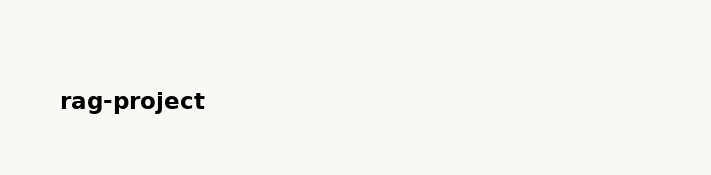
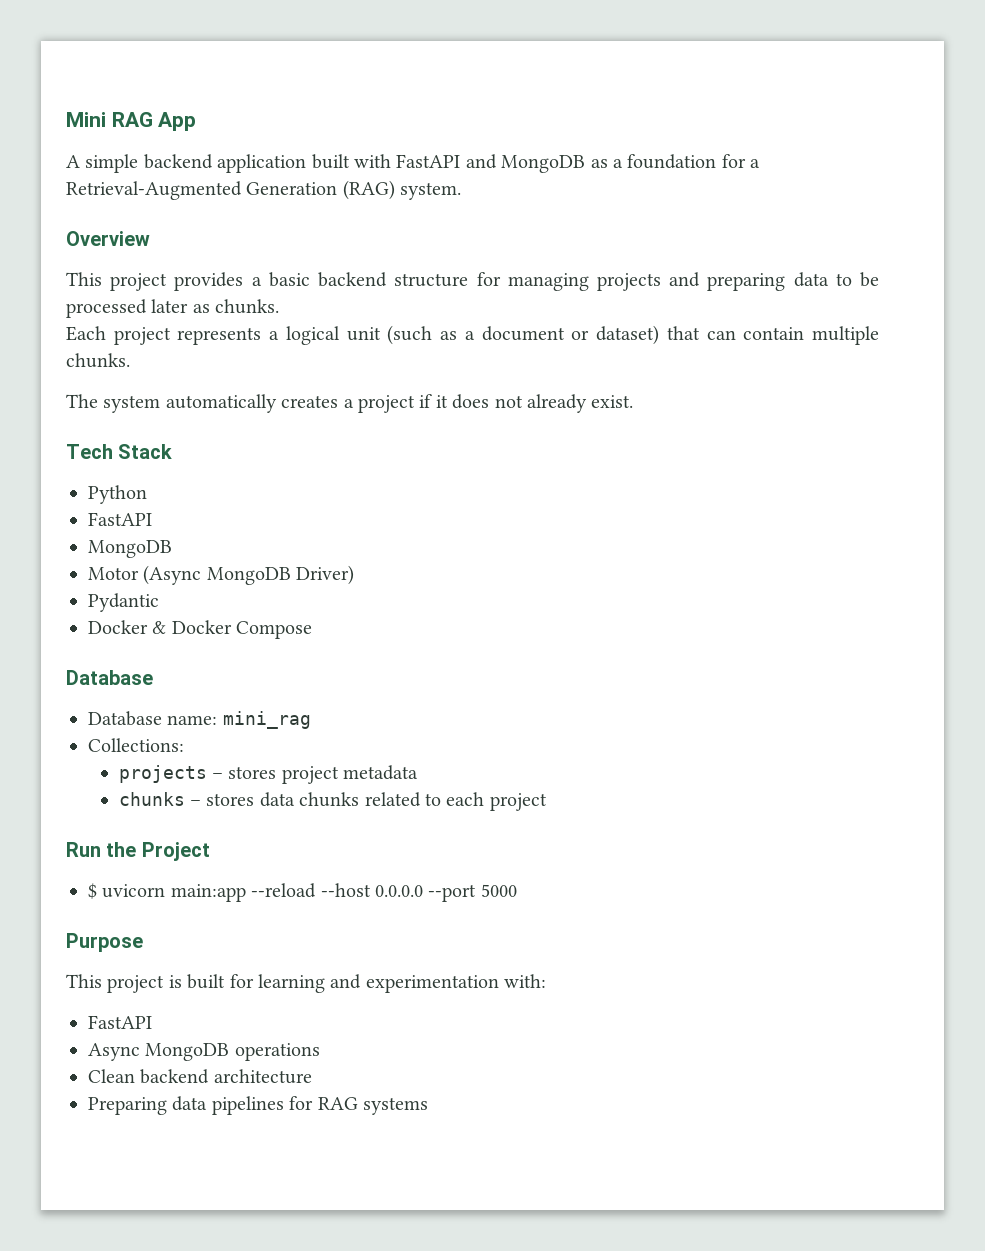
- rag-project
+ Mini RAG App
+ A simple backend application built with FastAPI and MongoDB as a foundation for a Retrieval-Augmented Generation (RAG) system.
+ Overview
+ This project provides a basic backend structure for managing projects and preparing data to be processed later as chunks.
+ Each project represents a logical unit (such as a document or dataset) that can contain multiple chunks.
+ The system automatically creates a project if it does not already exist.
+ Tech Stack
+ Python
+ FastAPI
+ MongoDB
+ Motor (Async MongoDB Driver)
+ Pydantic
+ Docker & Docker Compose
+ Database
+ Database name: mini_rag
+ Collections:
+ projects – stores project metadata
+ chunks – stores data chunks related to each project
+ Run the Project
+ $ uvicorn main:app --reload --host 0.0.0.0 --port 5000
+ Purpose
+ This project is built for learning and experimentation with:
+ FastAPI
+ Async MongoDB operations
+ Clean backend architecture
+ Preparing data pipelines for RAG systems

